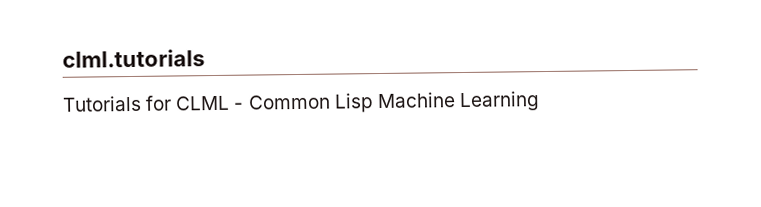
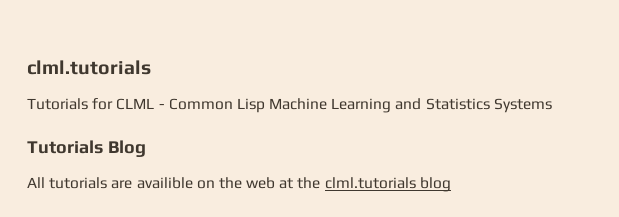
- Tutorials for CLML - Common Lisp Machine Learning
+ Tutorials for CLML - Common Lisp Machine Learning and Statistics Systems
+ Tutorials Blog
+ All tutorials are availible on the web at the clml.tutorials blog

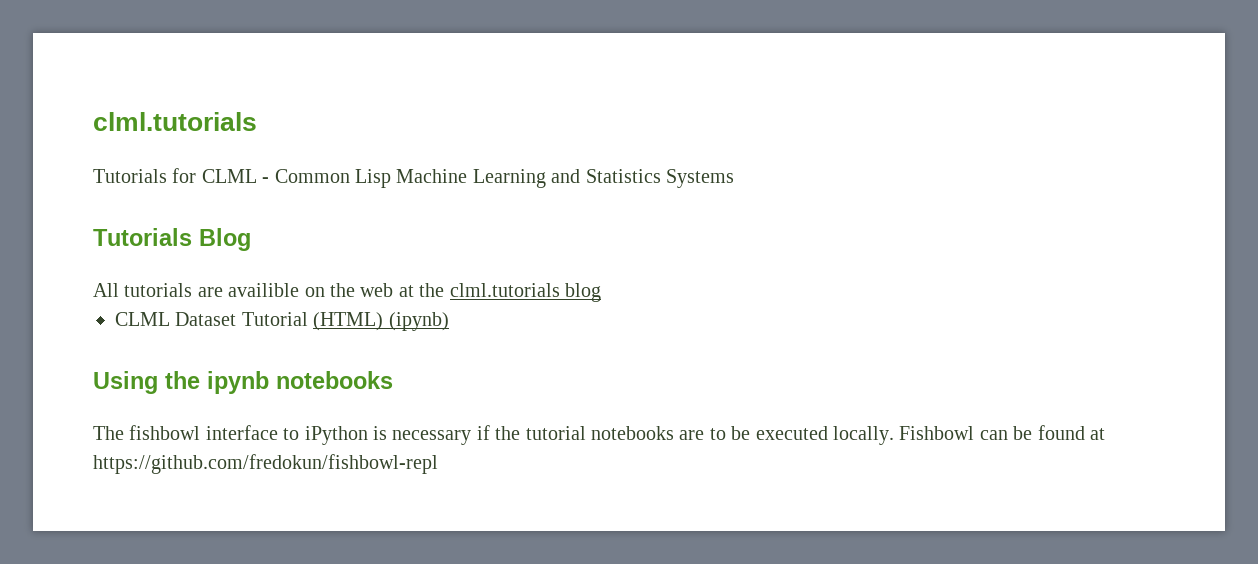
+ CLML Dataset Tutorial (HTML) (ipynb)
+ Using the ipynb notebooks
+ The fishbowl interface to iPython is necessary if the tutorial notebooks are to be executed locally. Fishbowl can be found at https://github.com/fredokun/fishbowl-repl

